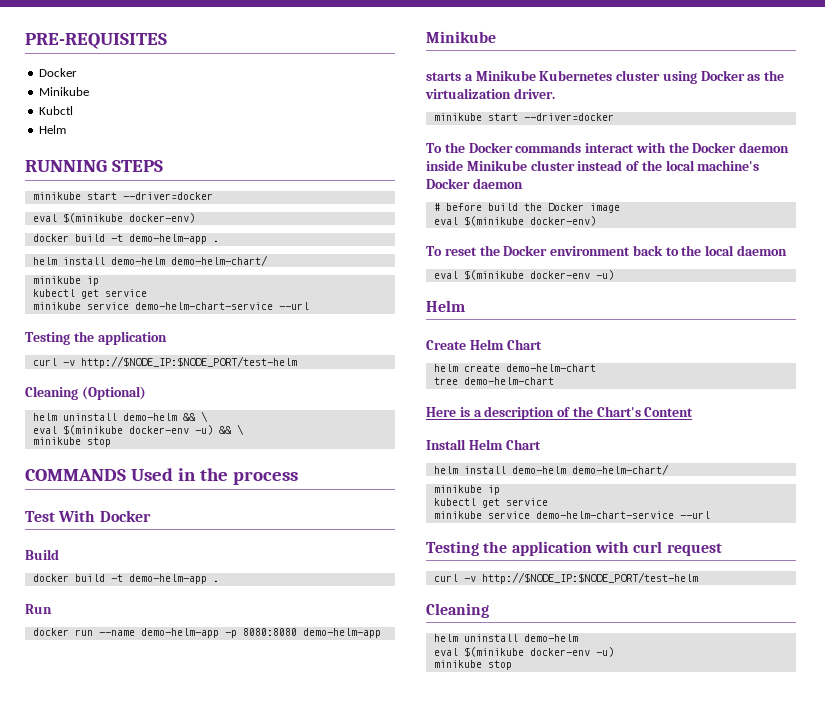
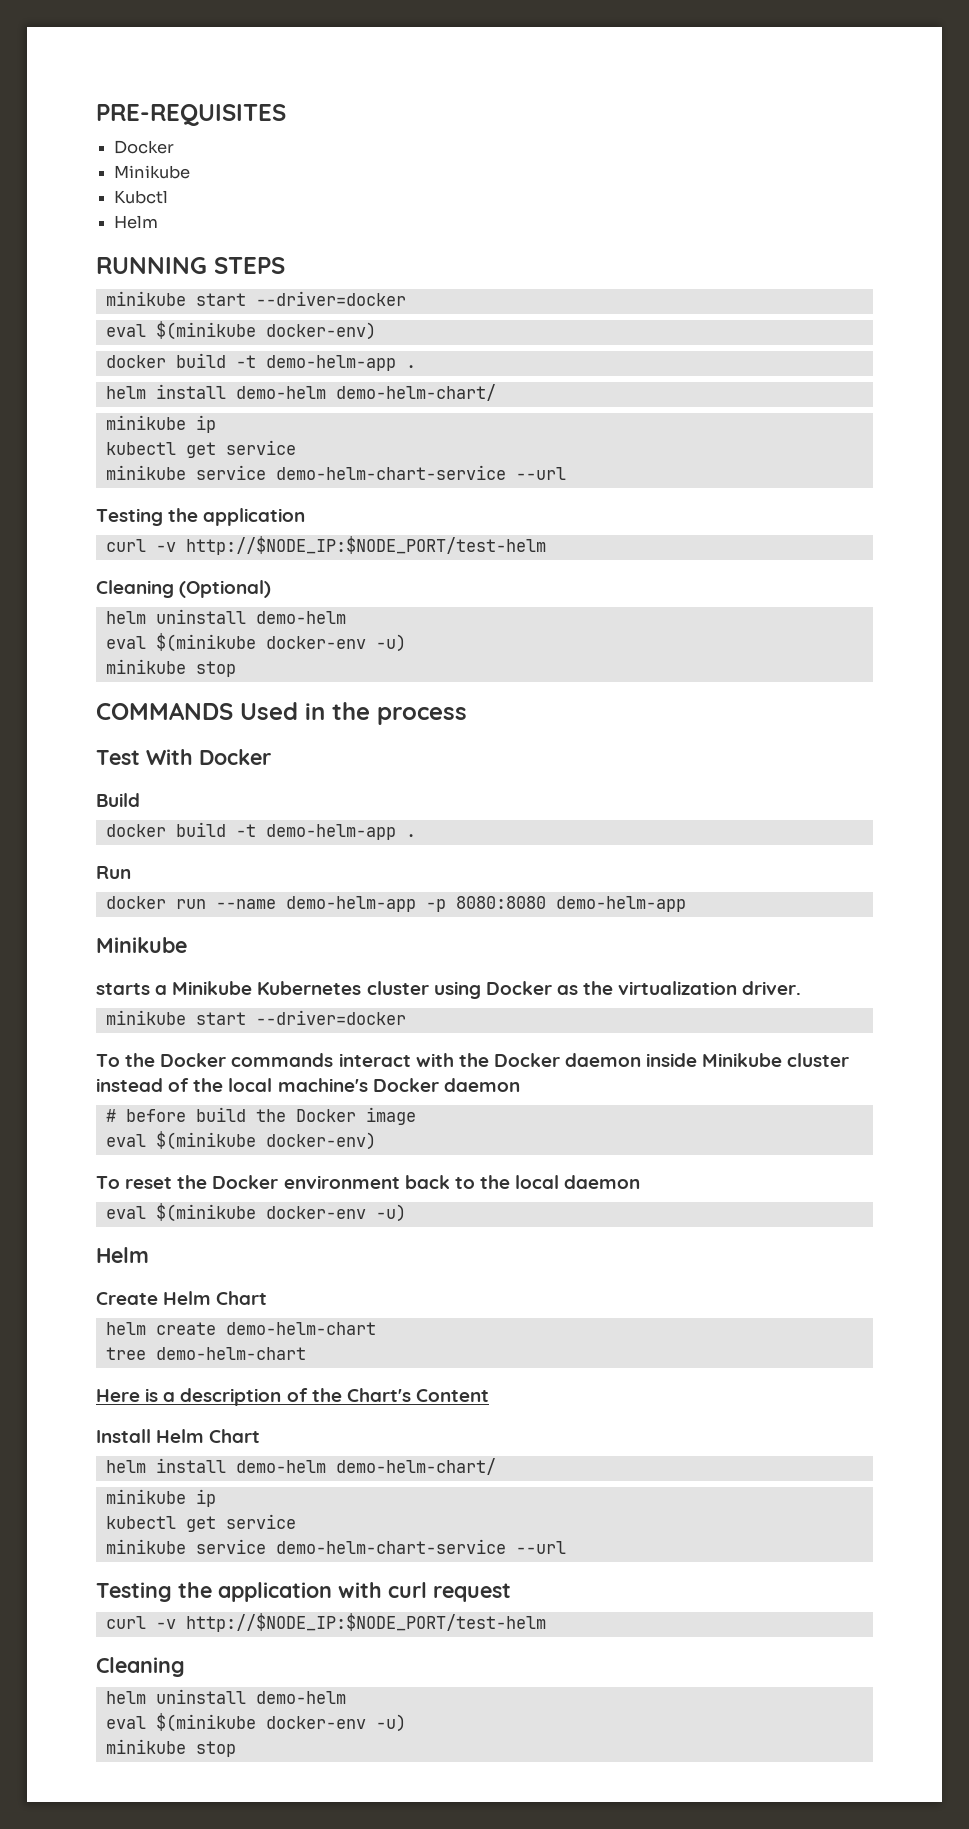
  Cleaning (Optional)
- helm uninstall demo-helm && \
- eval $(minikube docker-env -u) && \
+ helm uninstall demo-helm
+ eval $(minikube docker-env -u)

